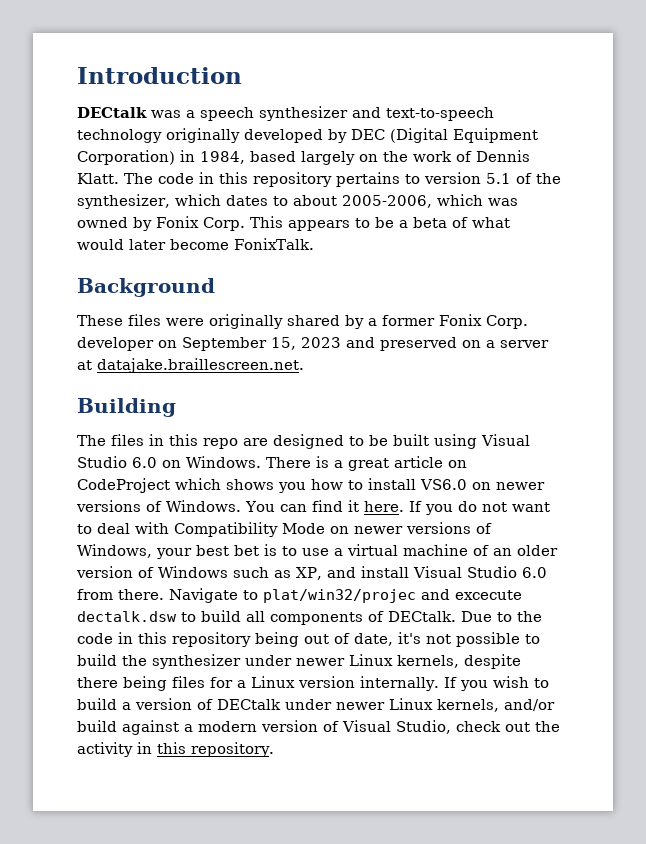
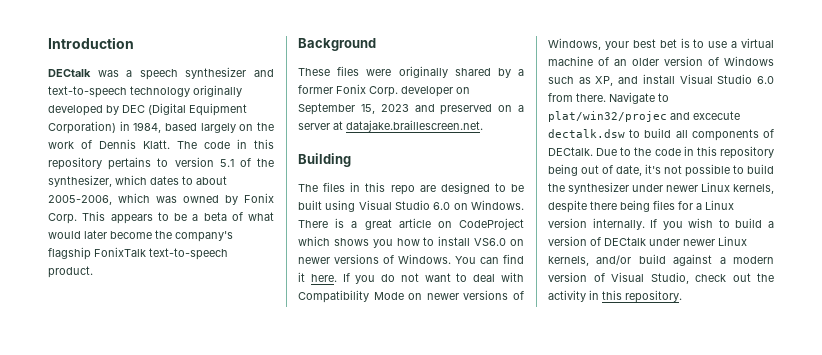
- This appears to be a beta of what would later become FonixTalk.
+ This appears to be a beta of what would later become the company's flagship FonixTalk text-to-speech product.

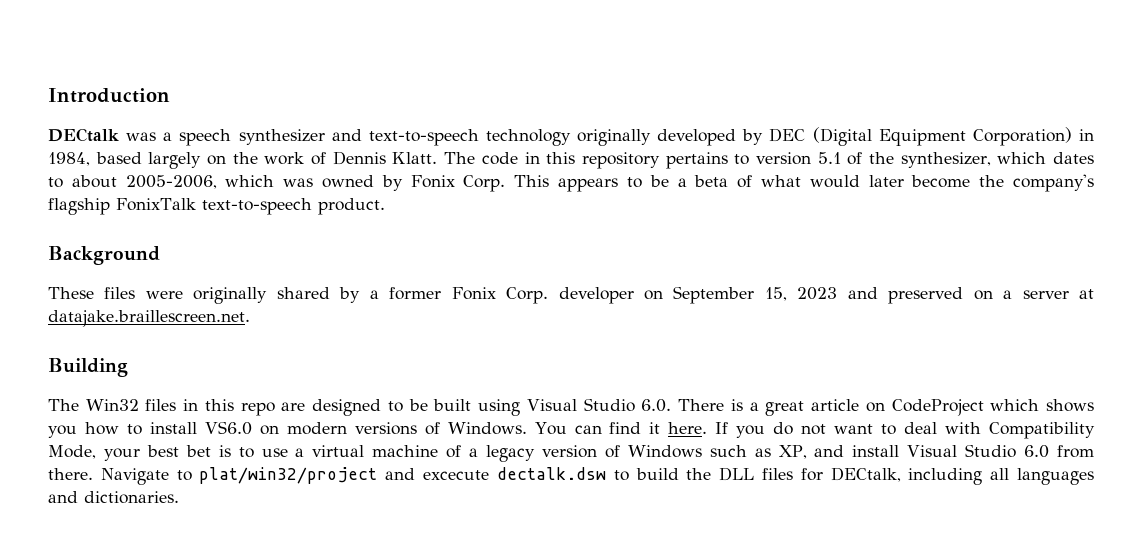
- The files in this repo are designed to be built using Visual Studio 6.0 on Windows. There is a great article on CodeProject which shows you how to install VS6.0 on newer versions of Windows.
+ The Win32 files in this repo are designed to be built using Visual Studio 6.0. There is a great article on CodeProject which shows you how to install VS6.0 on modern versions of Windows.
- If you do not want to deal with Compatibility Mode on newer versions of Windows, your best bet is to use a virtual machine of an older version of Windows such as XP, and install Visual Studio 6.0 from there.
+ If you do not want to deal with Compatibility Mode, your best bet is to use a virtual machine of a legacy version of Windows such as XP, and install Visual Studio 6.0 from there.
- Navigate to plat/win32/projec and excecute dectalk.dsw to build all components of DECtalk. Due to the code in this repository being out of date, it's not possible to build the synthesizer under newer Linux kernels, despite there being files for a Linux version internally. If you wish to build a version of DECtalk under newer Linux kernels, and/or build against a modern version of Visual Studio, check out the activity in this repository.
+ Navigate to plat/win32/project and excecute dectalk.dsw to build the DLL files for DECtalk, including all languages and dictionaries.

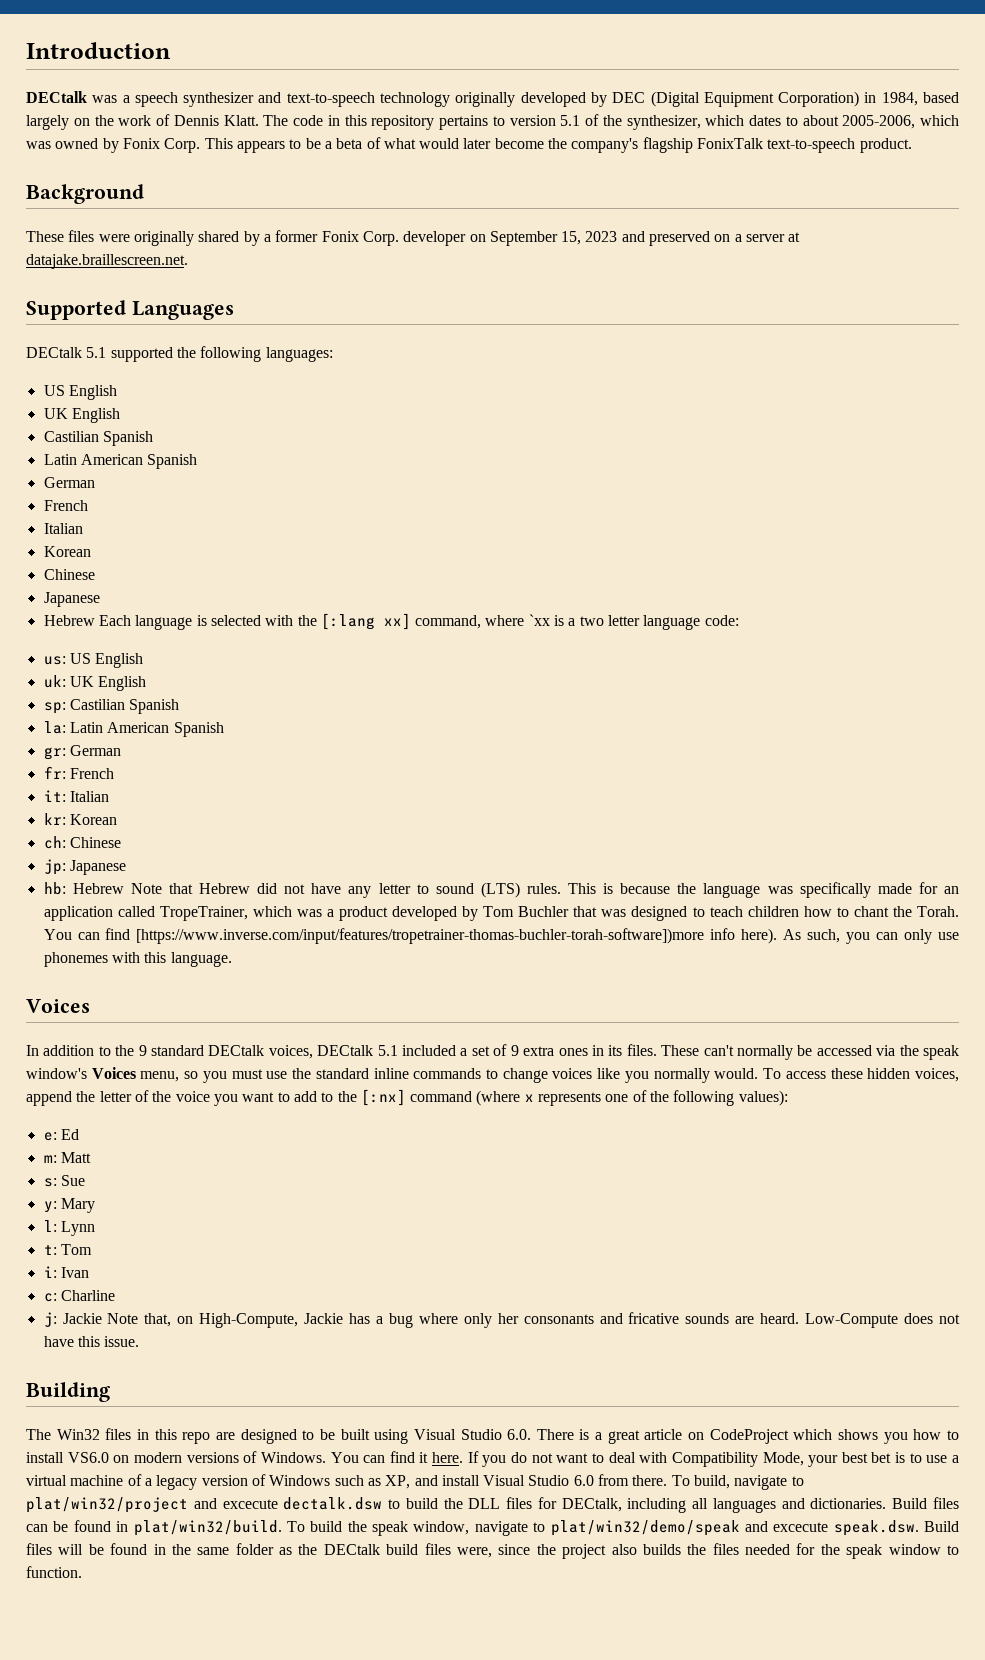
+ Supported Languages
+ DECtalk 5.1 supported the following languages:
+ US English
+ UK English
+ Castilian Spanish
+ Latin American Spanish
+ German
+ French
+ Italian
+ Korean
+ Chinese
+ Japanese
+ Hebrew Each language is selected with the [:lang xx] command, where `xx is a two letter language code:
+ us: US English
+ uk: UK English
+ sp: Castilian Spanish
+ la: Latin American Spanish
+ gr: German
+ fr: French
+ it: Italian
+ kr: Korean
+ ch: Chinese
+ jp: Japanese
+ hb: Hebrew Note that Hebrew did not have any letter to sound (LTS) rules. This is because the language was specifically made for an application called TropeTrainer, which was a product developed by Tom Buchler that was designed to teach children how to chant the Torah. You can find [https://www.inverse.com/input/features/tropetrainer-thomas-buchler-torah-software])more info here). As such, you can only use phonemes with this language.
+ Voices
+ In addition to the 9 standard DECtalk voices, DECtalk 5.1 included a set of 9 extra ones in its files. These can't normally be accessed via the speak window's Voices menu, so you must use the standard inline commands to change voices like you normally would. To access these hidden voices, append the letter of the voice you want to add to the [:nx] command (where x represents one of the following values):
+ e: Ed
+ m: Matt
+ s: Sue
+ y: Mary
+ l: Lynn
+ t: Tom
+ i: Ivan
+ c: Charline
+ j: Jackie Note that, on High-Compute, Jackie has a bug where only her consonants and fricative sounds are heard. Low-Compute does not have this issue.
- Navigate to plat/win32/project and excecute dectalk.dsw to build the DLL files for DECtalk, including all languages and dictionaries.
+ To build, navigate to plat/win32/project and excecute dectalk.dsw to build the DLL files for DECtalk, including all languages and dictionaries.
+ Build files can be found in plat/win32/build. To build the speak window, navigate to plat/win32/demo/speak and excecute speak.dsw. Build files will be found in the same folder as the DECtalk build files were, since the project also builds the files needed for the speak window to function.

